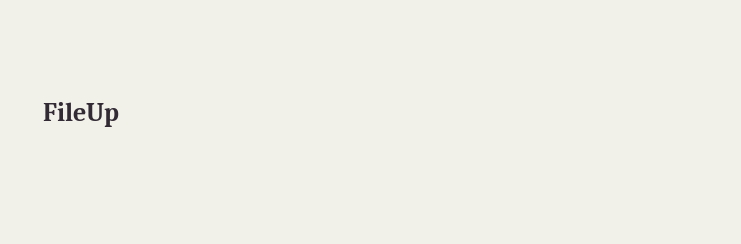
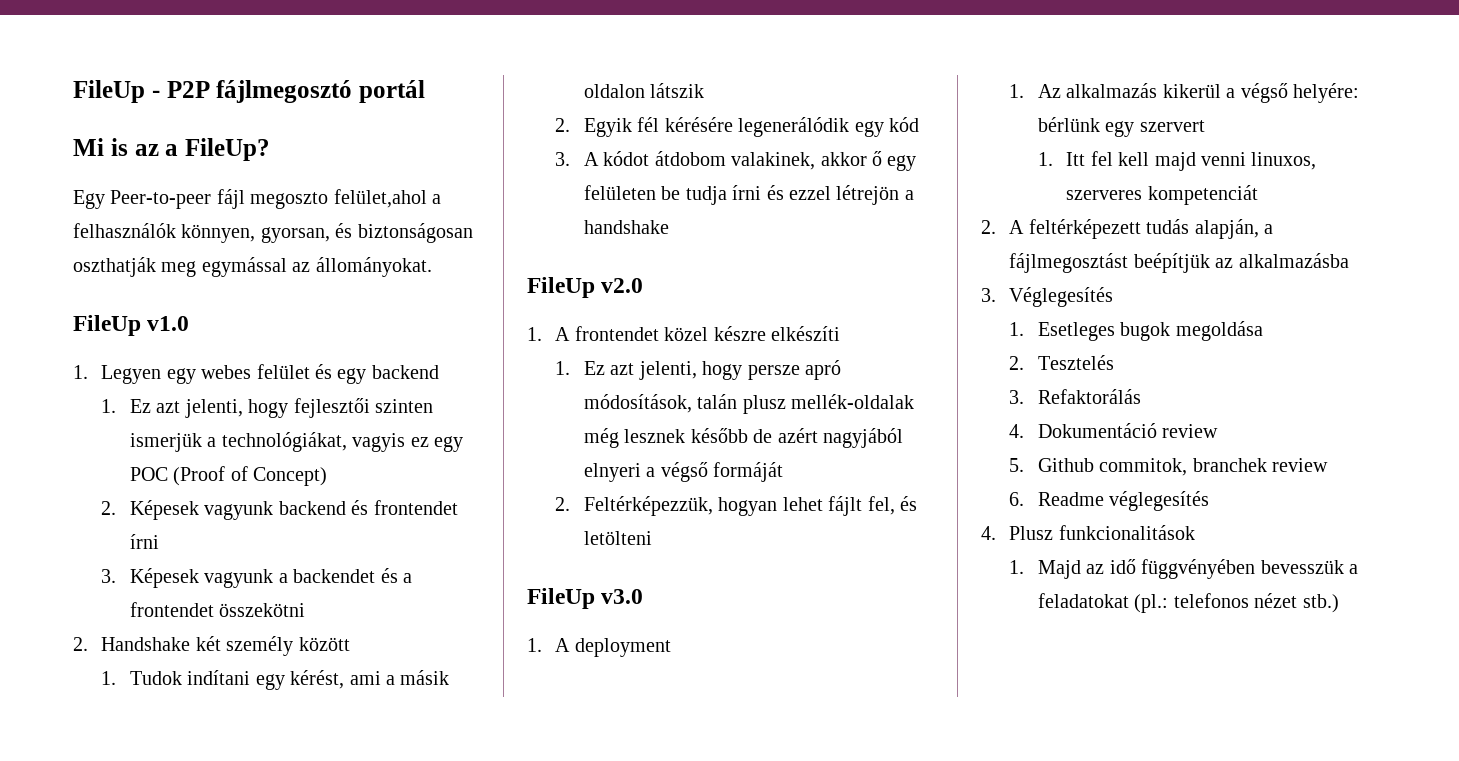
- FileUp
+ FileUp - P2P fájlmegosztó portál
+ Mi is az a FileUp?
+ Egy Peer-to-peer fájl megoszto felület,ahol a felhasználók könnyen, gyorsan, és biztonságosan oszthatják meg egymással az állományokat.
+ FileUp v1.0
+ 1. Legyen egy webes felület és egy backend
+ 1. Ez azt jelenti, hogy fejlesztői szinten ismerjük a technológiákat, vagyis ez egy POC (Proof of Concept)
+ 2. Képesek vagyunk backend és frontendet írni
+ 3. Képesek vagyunk a backendet és a frontendet összekötni
+ 2. Handshake két személy között
+ 1. Tudok indítani egy kérést, ami a másik oldalon látszik
+ 2. Egyik fél kérésére legenerálódik egy kód
+ 3. A kódot átdobom valakinek, akkor ő egy felületen be tudja írni és ezzel létrejön a handshake
+ FileUp v2.0
+ 1. A frontendet közel készre elkészíti
+ 1. Ez azt jelenti, hogy persze apró módosítások, talán plusz mellék-oldalak még lesznek később de azért nagyjából elnyeri a végső formáját
+ 2. Feltérképezzük, hogyan lehet fájlt fel, és letölteni
+ FileUp v3.0
+ 1. A deployment
+ 1. Az alkalmazás kikerül a végső helyére: bérlünk egy szervert
+ 1. Itt fel kell majd venni linuxos, szerveres kompetenciát
+ 2. A feltérképezett tudás alapján, a fájlmegosztást beépítjük az alkalmazásba
+ 3. Véglegesítés
+ 1. Esetleges bugok megoldása
+ 2. Tesztelés
+ 3. Refaktorálás
+ 4. Dokumentáció review
+ 5. Github commitok, branchek review
+ 6. Readme véglegesítés
+ 4. Plusz funkcionalitások
+ 1. Majd az idő függvényében bevesszük a feladatokat (pl.: telefonos nézet stb.)

